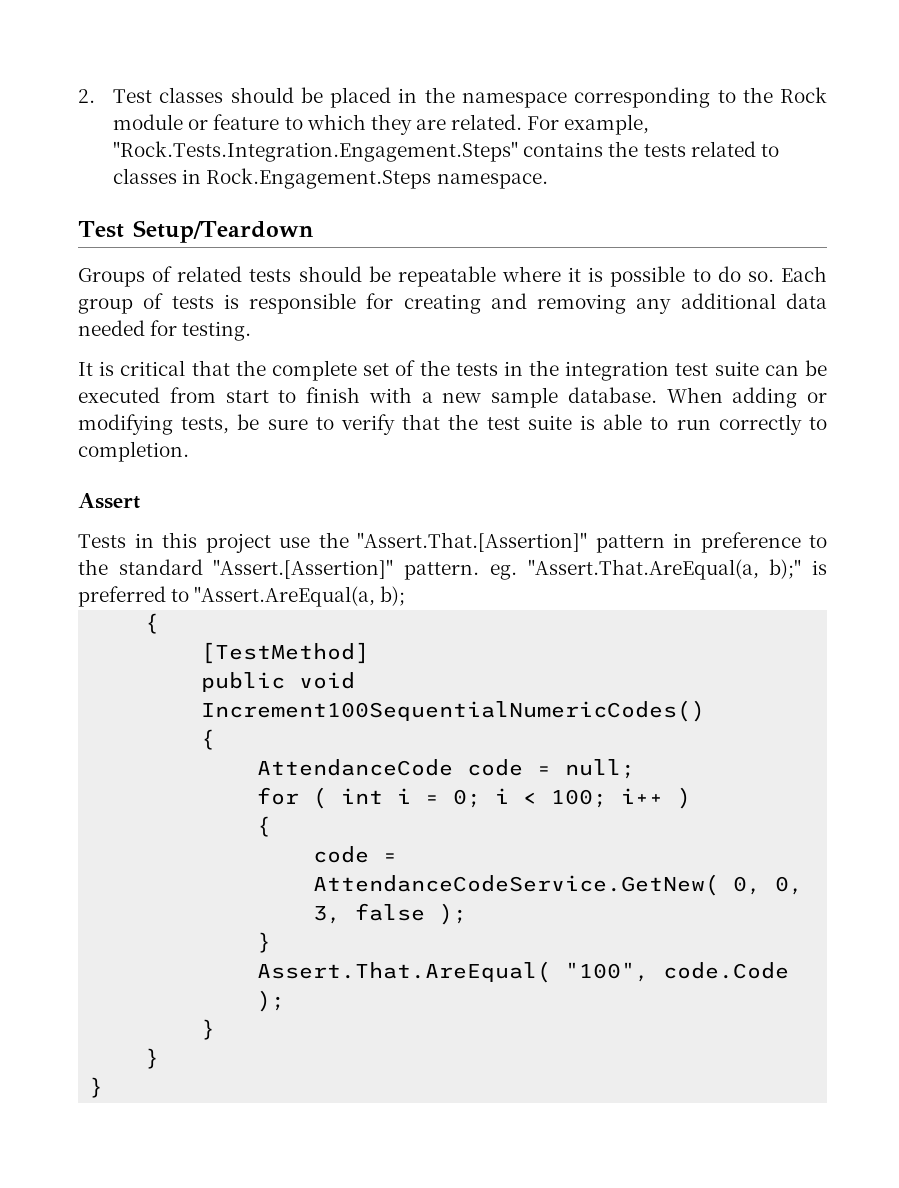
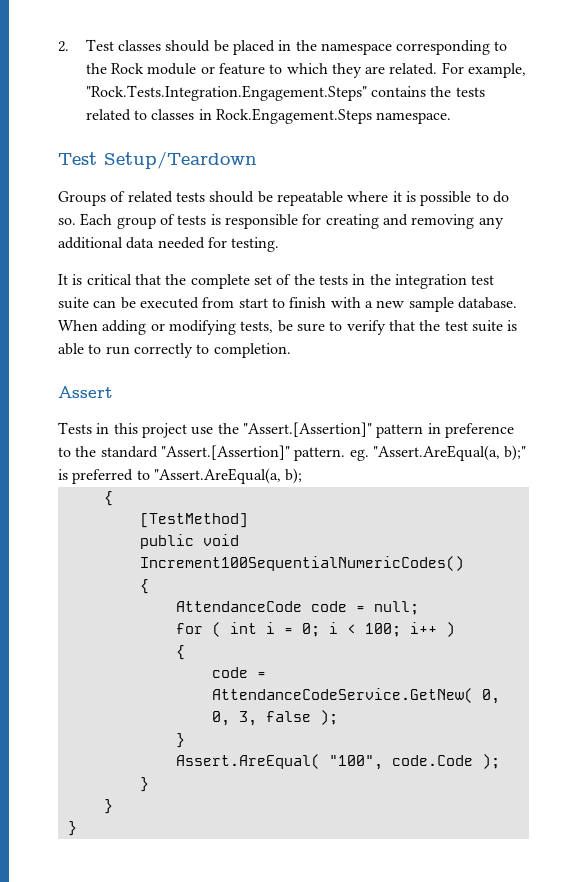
- Tests in this project use the "Assert.That.[Assertion]" pattern in preference to the standard "Assert.[Assertion]" pattern. eg. "Assert.That.AreEqual(a, b);" is preferred to "Assert.AreEqual(a, b);
+ Tests in this project use the "Assert.[Assertion]" pattern in preference to the standard "Assert.[Assertion]" pattern. eg. "Assert.AreEqual(a, b);" is preferred to "Assert.AreEqual(a, b);
- Assert.That.AreEqual( "100", code.Code );
+ Assert.AreEqual( "100", code.Code );

